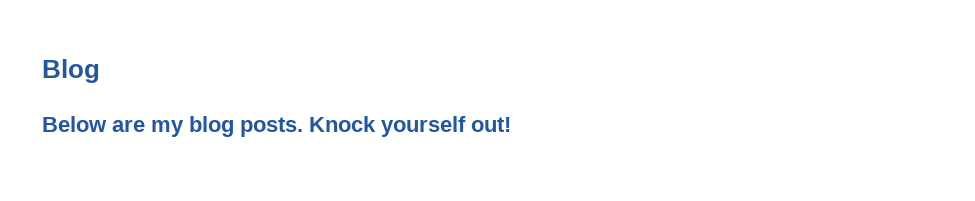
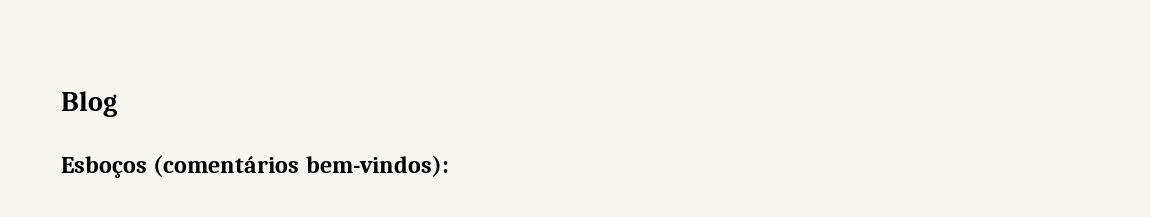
- Below are my blog posts. Knock yourself out!
+ Esboços (comentários bem-vindos):

